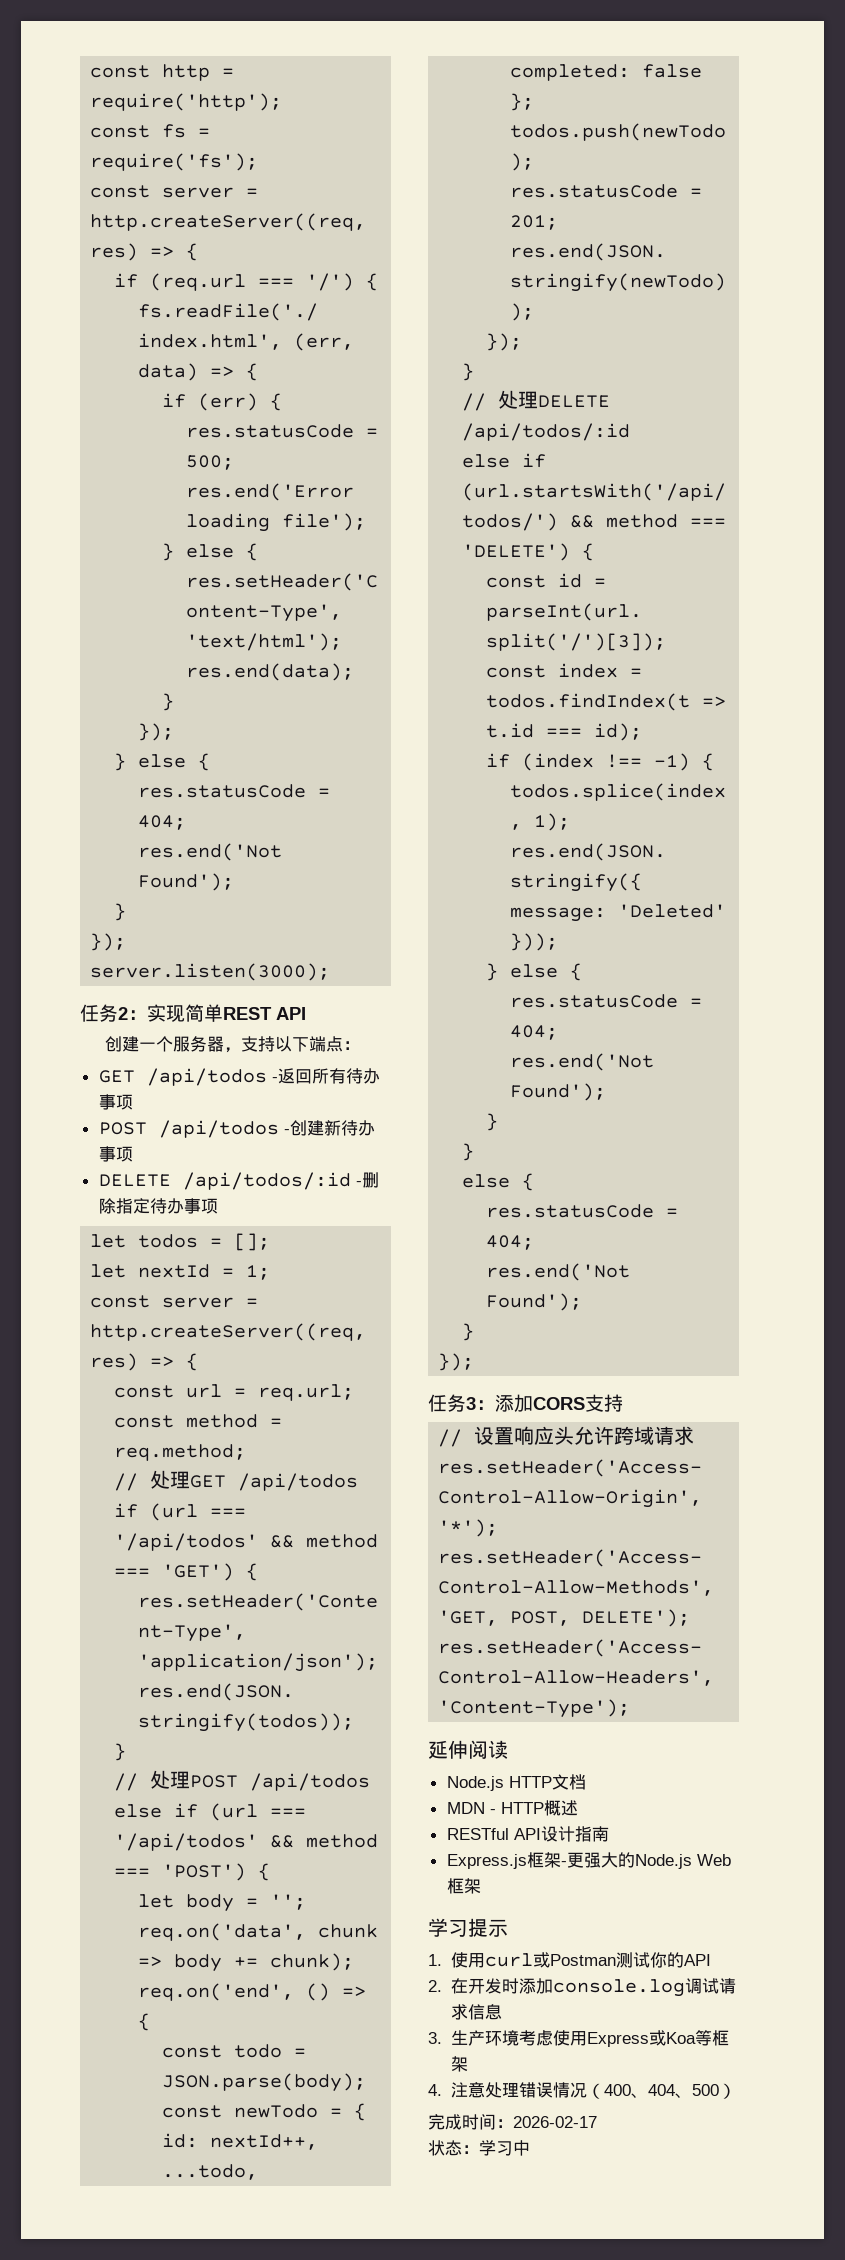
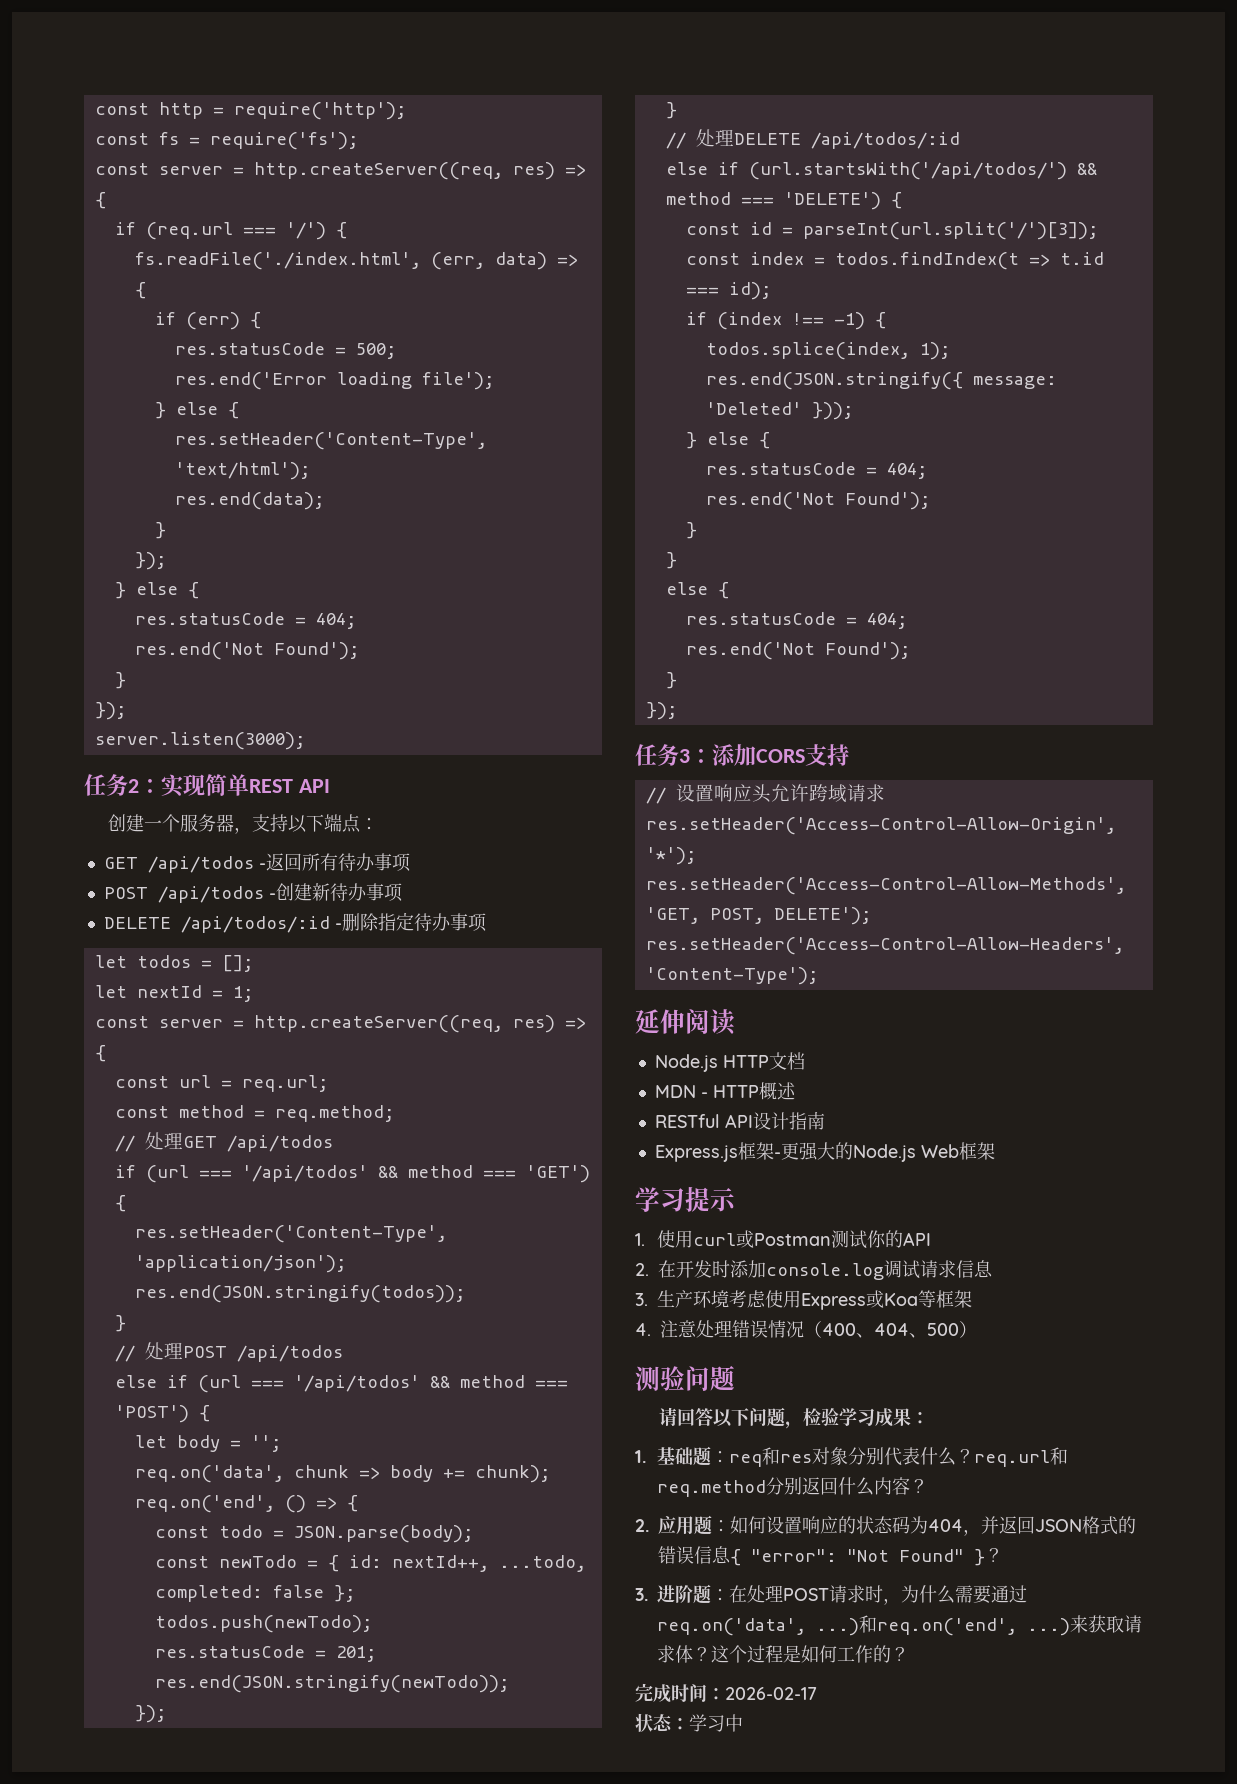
+ 测验问题
+ 请回答以下问题，检验学习成果：
+ 1.基础题：req和res对象分别代表什么？req.url和req.method分别返回什么内容？
+ 2.应用题：如何设置响应的状态码为404，并返回JSON格式的错误信息{ "error": "Not Found" }？
+ 3.进阶题：在处理POST请求时，为什么需要通过req.on('data', ...)和req.on('end', ...)来获取请求体？这个过程是如何工作的？

